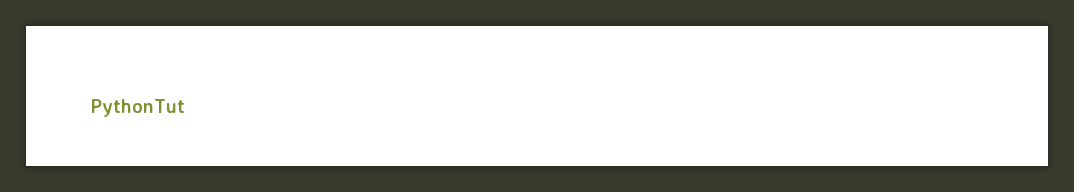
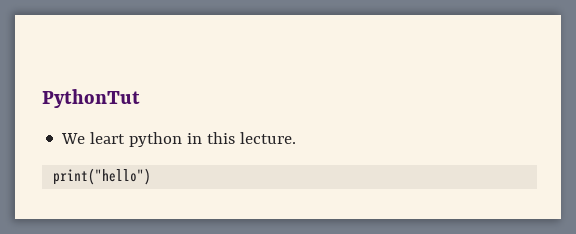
+ We leart python in this lecture.
+ print("hello")

